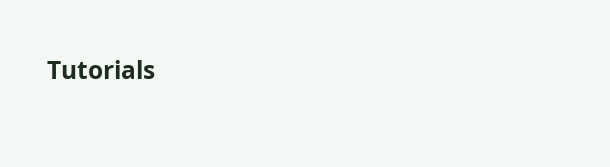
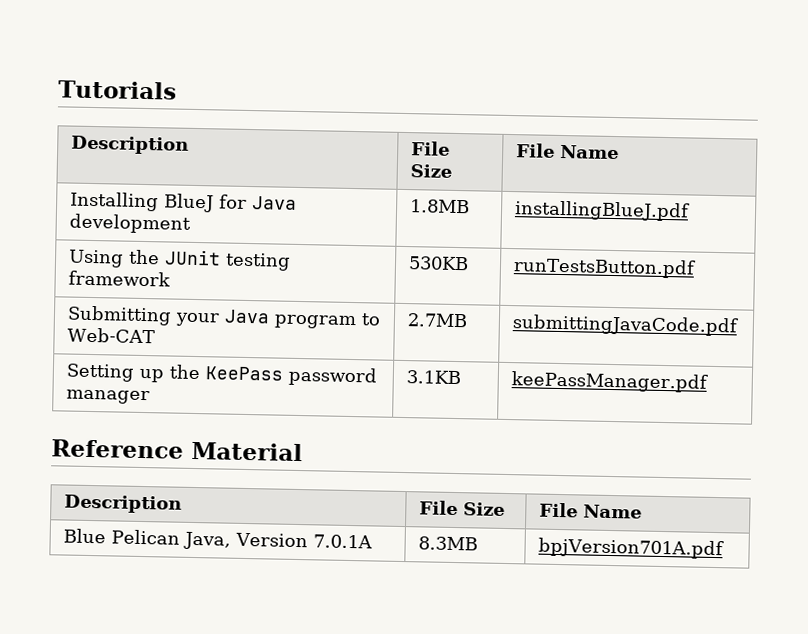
  Tutorials
+ Description | File Size | File Name
+ Installing BlueJ for Java development | 1.8MB | installingBlueJ.pdf
+ Using the JUnit testing framework | 530KB | runTestsButton.pdf
+ Submitting your Java program to Web-CAT | 2.7MB | submittingJavaCode.pdf
+ Setting up the KeePass password manager | 3.1KB | keePassManager.pdf
+ Reference Material
+ Description | File Size | File Name
+ Blue Pelican Java, Version 7.0.1A | 8.3MB | bpjVersion701A.pdf

